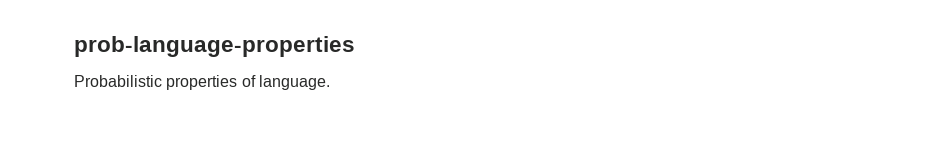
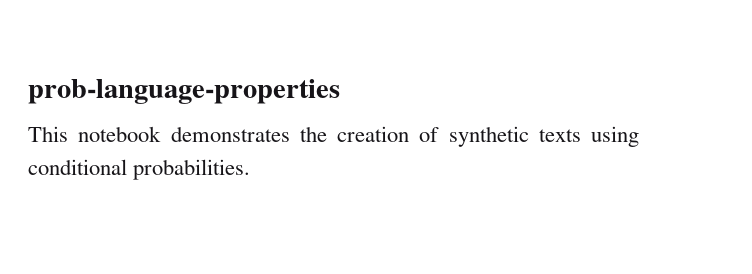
- Probabilistic properties of language.
+ This notebook demonstrates the creation of synthetic texts using conditional probabilities.

